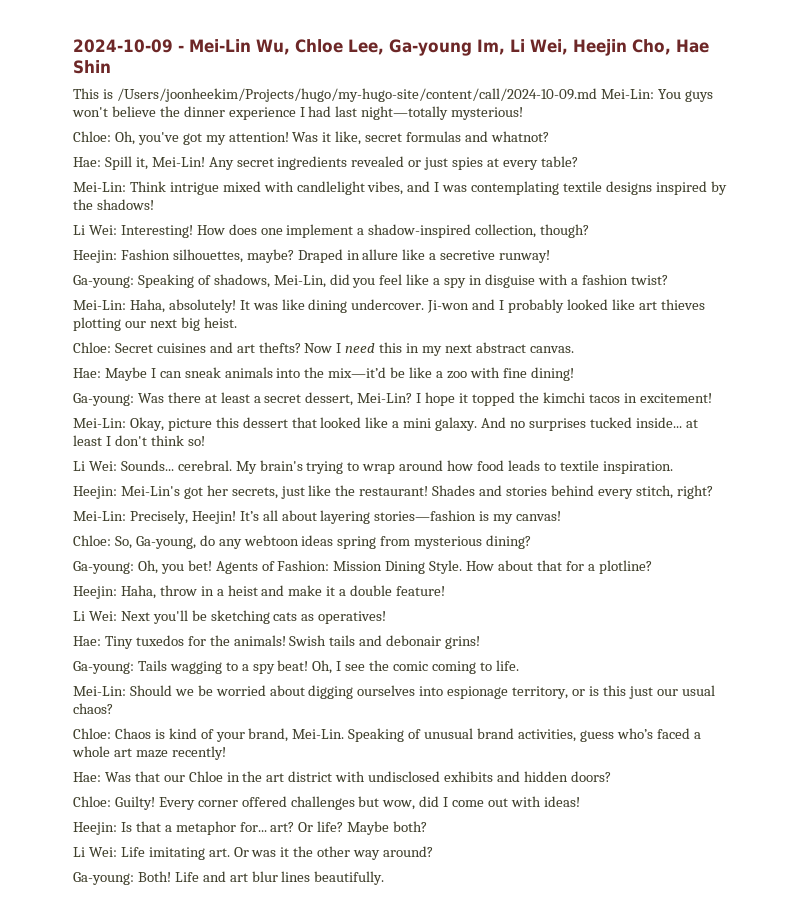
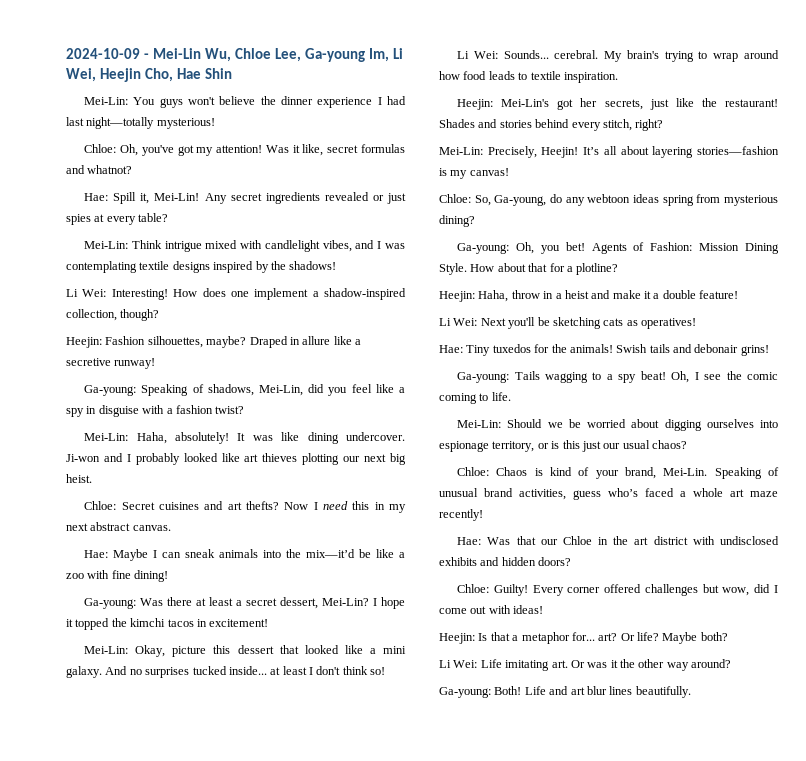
- This is /Users/joonheekim/Projects/hugo/my-hugo-site/content/call/2024-10-09.md Mei-Lin: You guys won't believe the dinner experience I had last night—totally mysterious!
+ Mei-Lin: You guys won't believe the dinner experience I had last night—totally mysterious!

